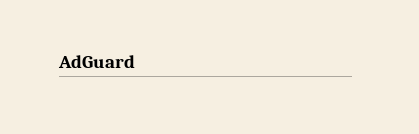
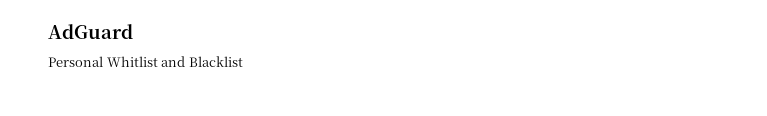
+ Personal Whitlist and Blacklist

